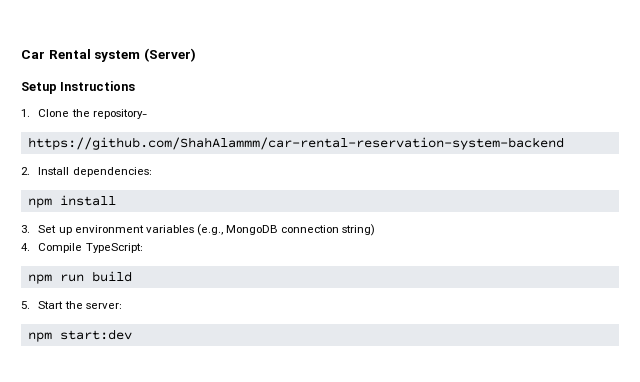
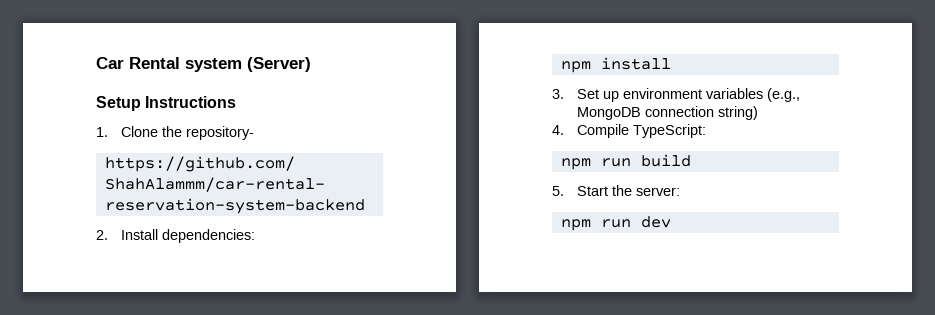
- npm start:dev
+ npm run dev

